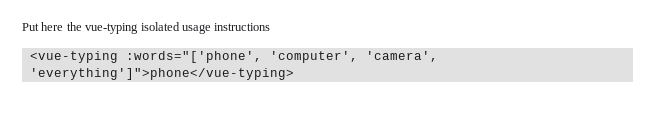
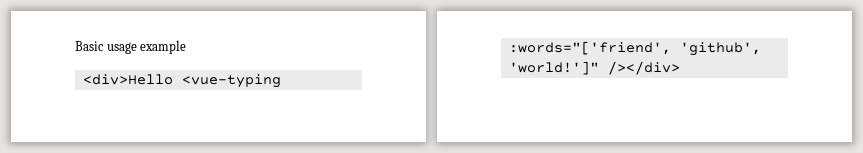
- Put here the vue-typing isolated usage instructions
- <vue-typing :words="['phone', 'computer', 'camera', 'everything']">phone</vue-typing>
+ Basic usage example
+ <div>Hello <vue-typing :words="['friend', 'github', 'world!']" /></div>

